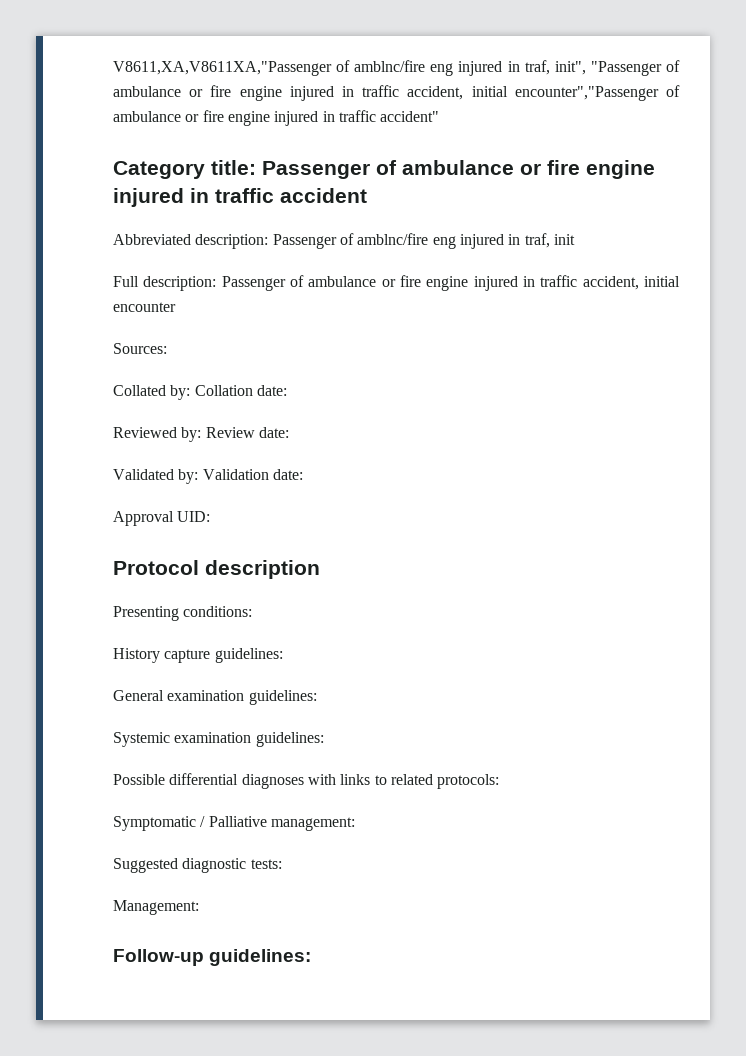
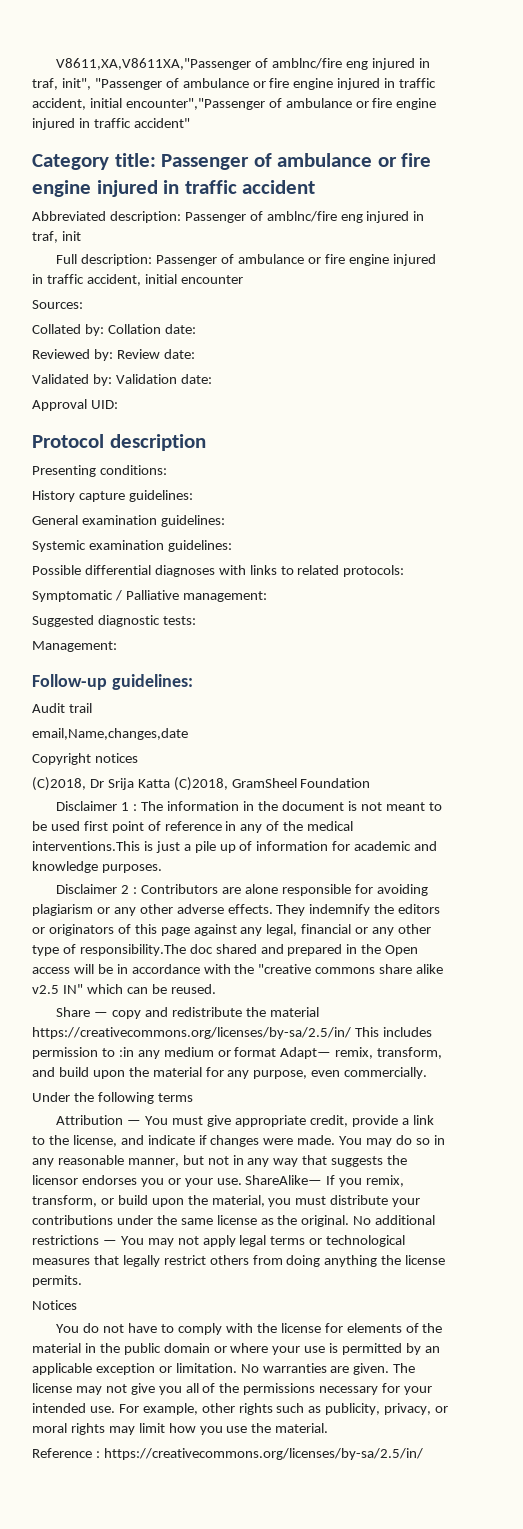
+ Audit trail
+ email,Name,changes,date
+ Copyright notices
+ (C)2018, Dr Srija Katta (C)2018, GramSheel Foundation
+ Disclaimer 1 : The information in the document is not meant to be used first point of reference in any of the medical interventions.This is just a pile up of information for academic and knowledge purposes.
+ Disclaimer 2 : Contributors are alone responsible for avoiding plagiarism or any other adverse effects. They indemnify the editors or originators of this page against any legal, financial or any other type of responsibility.The doc shared and prepared in the Open access will be in accordance with the "creative commons share alike v2.5 IN" which can be reused.
+ Share — copy and redistribute the material https://creativecommons.org/licenses/by-sa/2.5/in/ This includes permission to :in any medium or format Adapt— remix, transform, and build upon the material for any purpose, even commercially.
+ Under the following terms
+ Attribution — You must give appropriate credit, provide a link to the license, and indicate if changes were made. You may do so in any reasonable manner, but not in any way that suggests the licensor endorses you or your use. ShareAlike— If you remix, transform, or build upon the material, you must distribute your contributions under the same license as the original. No additional restrictions — You may not apply legal terms or technological measures that legally restrict others from doing anything the license permits.
+ Notices
+ You do not have to comply with the license for elements of the material in the public domain or where your use is permitted by an applicable exception or limitation. No warranties are given. The license may not give you all of the permissions necessary for your intended use. For example, other rights such as publicity, privacy, or moral rights may limit how you use the material.
+ Reference : https://creativecommons.org/licenses/by-sa/2.5/in/

